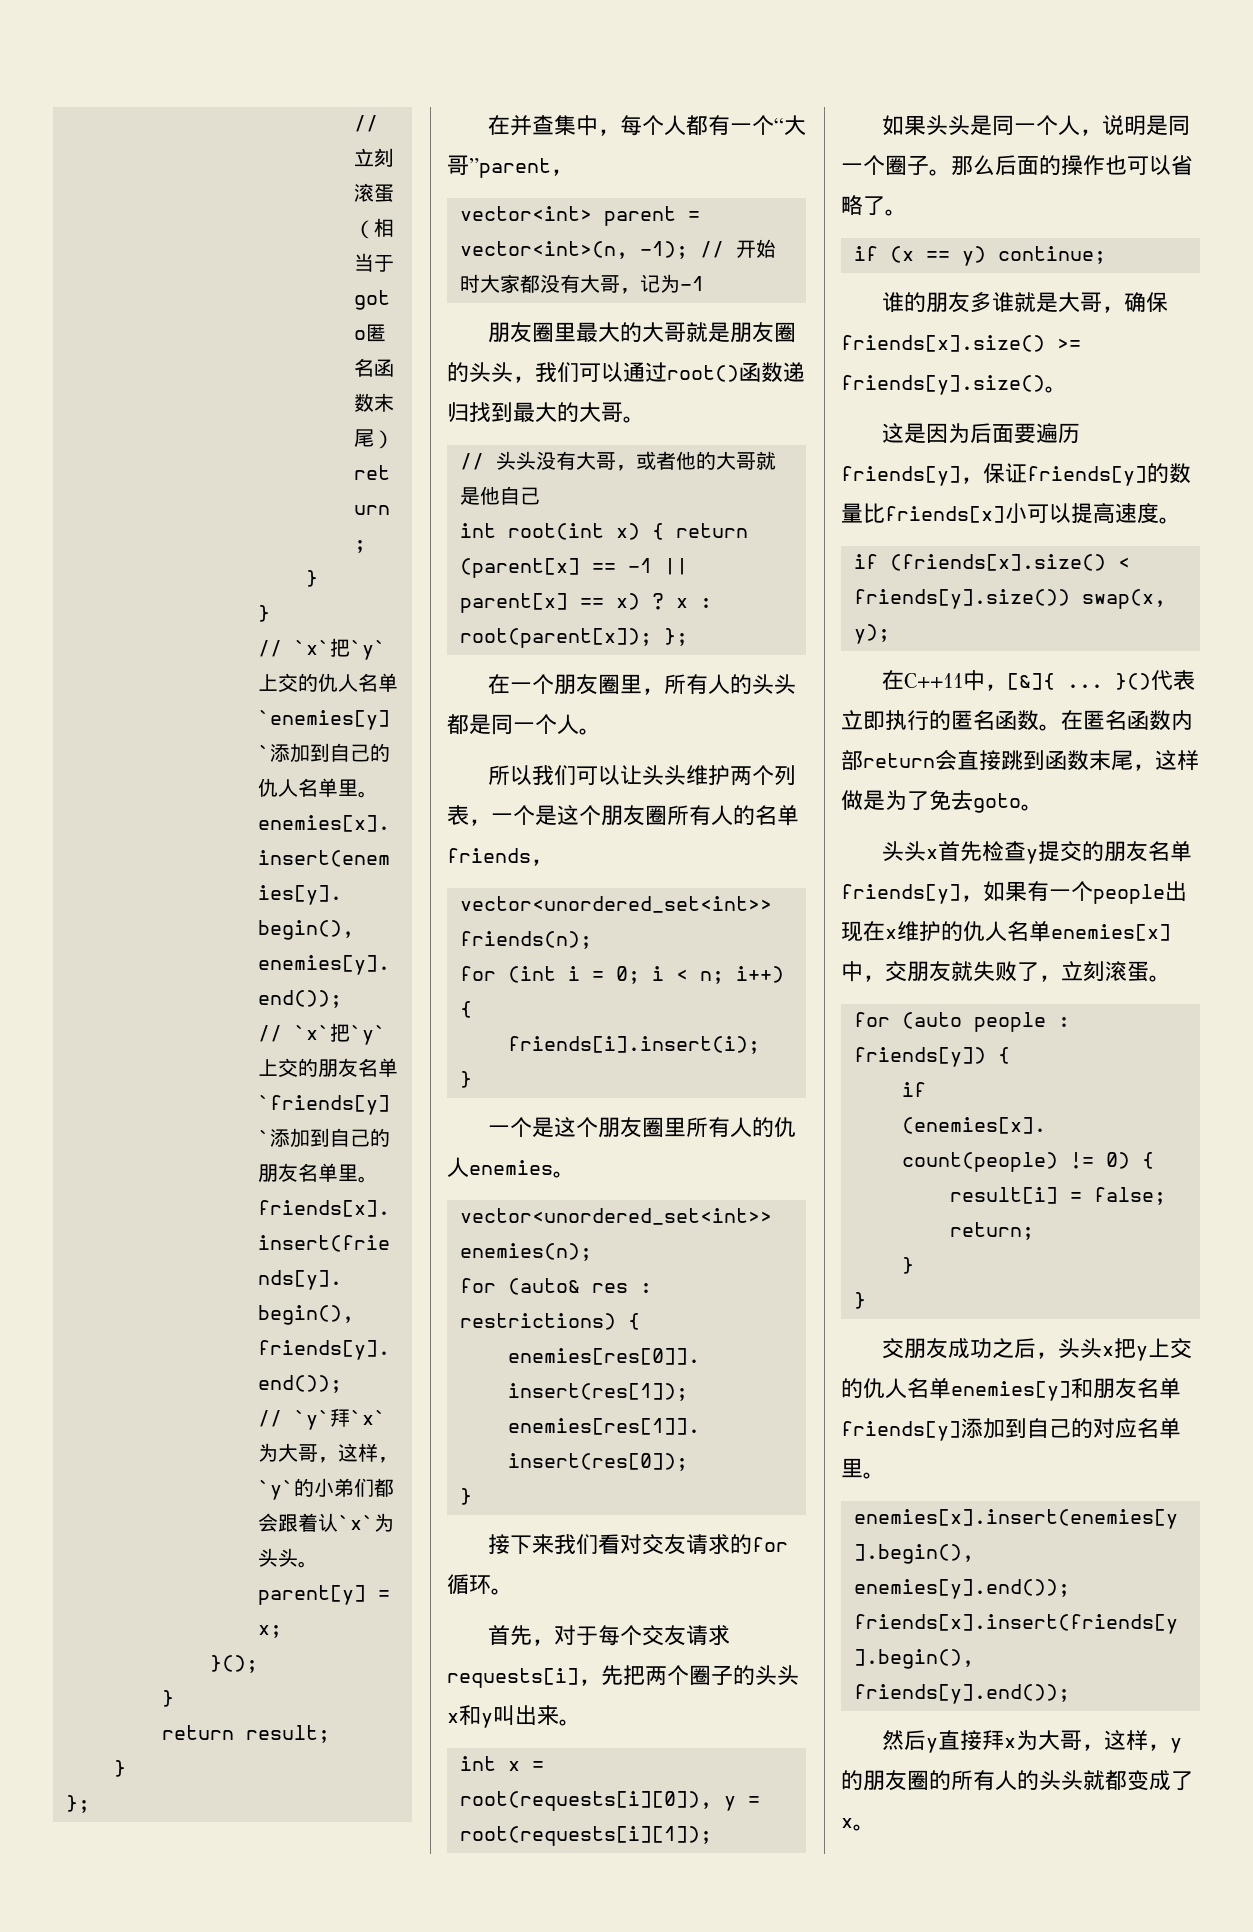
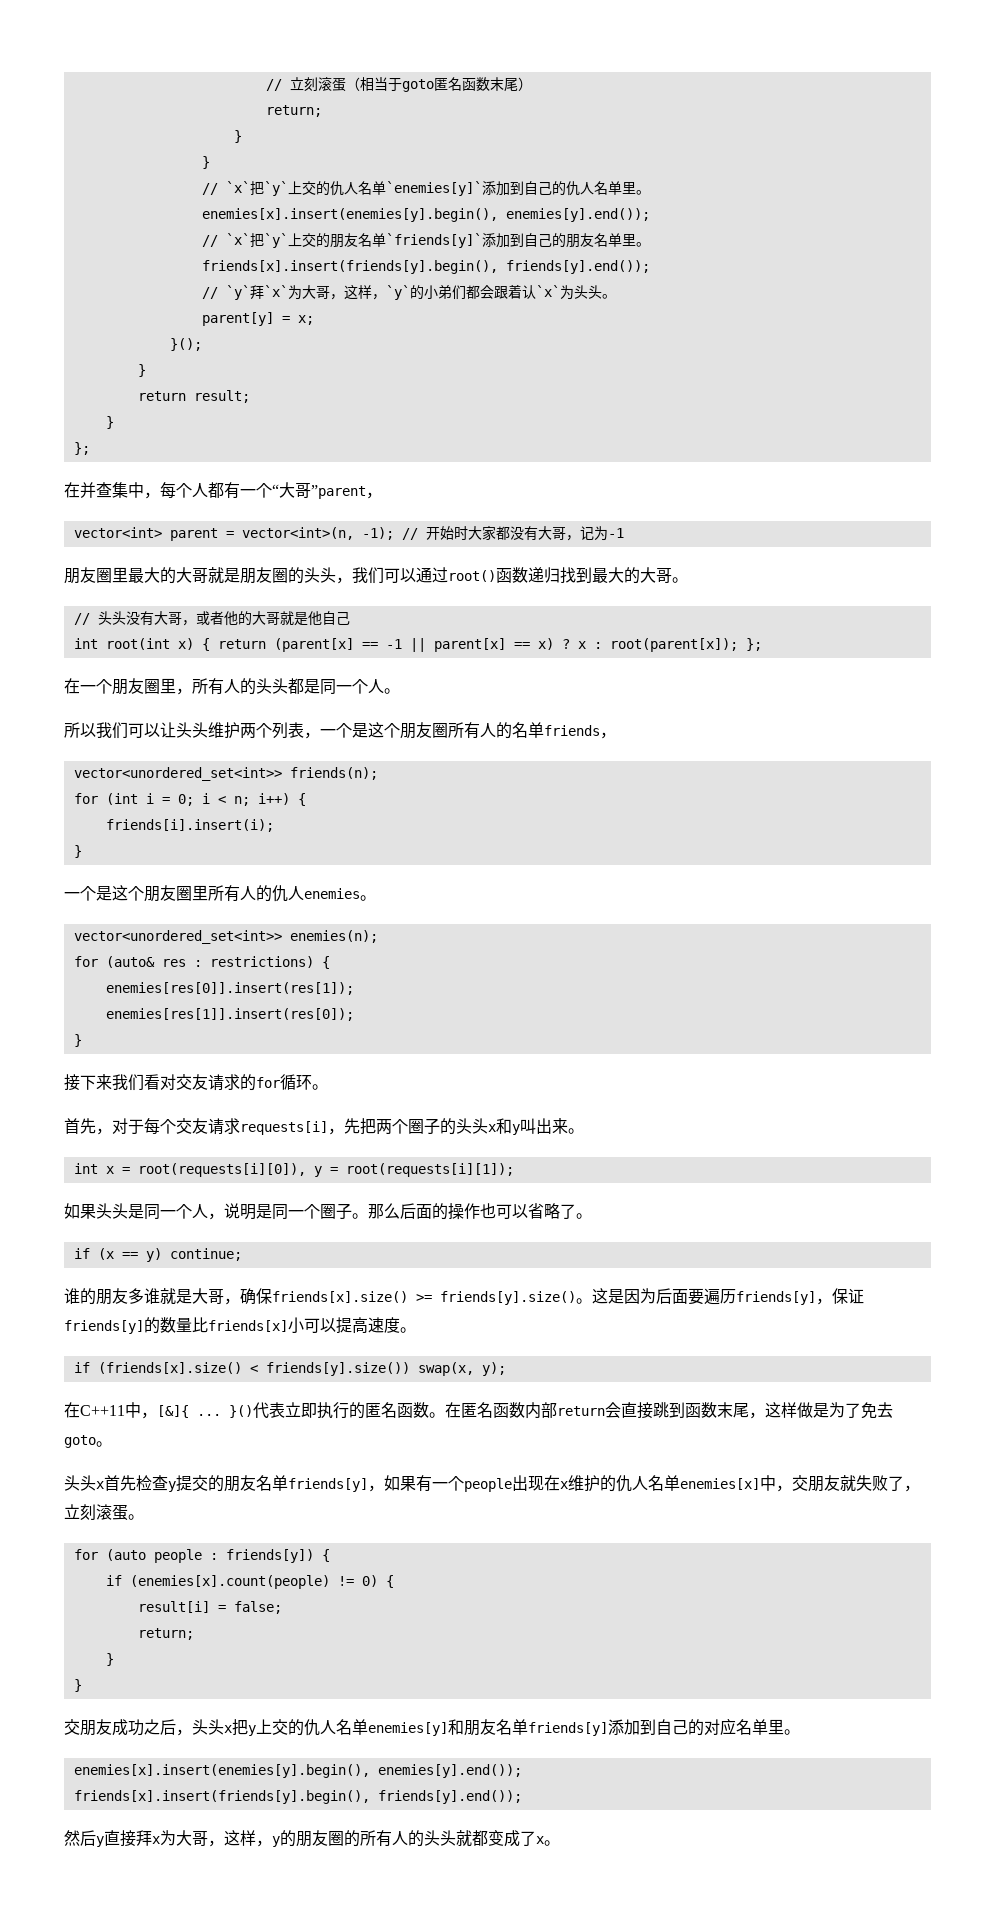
- 谁的朋友多谁就是大哥，确保friends[x].size() >= friends[y].size()。
- 这是因为后面要遍历friends[y]，保证friends[y]的数量比friends[x]小可以提高速度。
+ 谁的朋友多谁就是大哥，确保friends[x].size() >= friends[y].size()。这是因为后面要遍历friends[y]，保证friends[y]的数量比friends[x]小可以提高速度。

